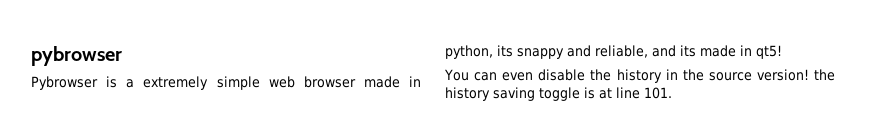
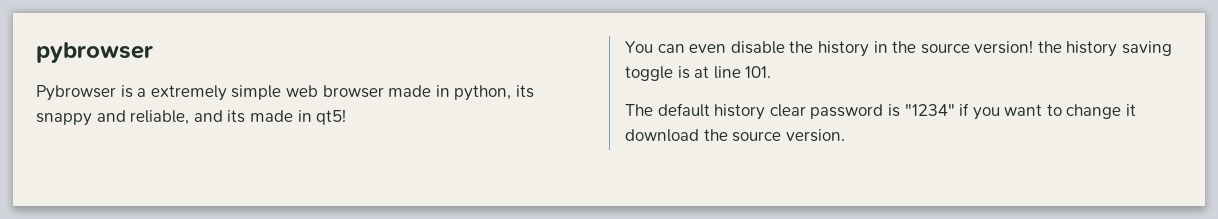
+ The default history clear password is "1234" if you want to change it download the source version.

